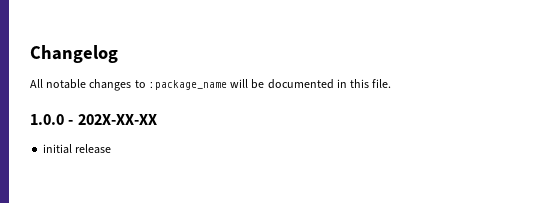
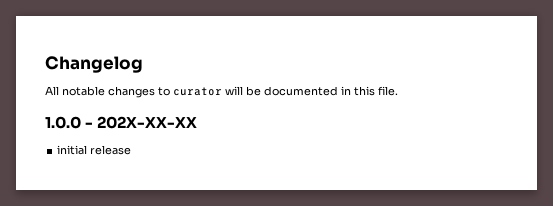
- All notable changes to :package_name will be documented in this file.
+ All notable changes to curator will be documented in this file.

